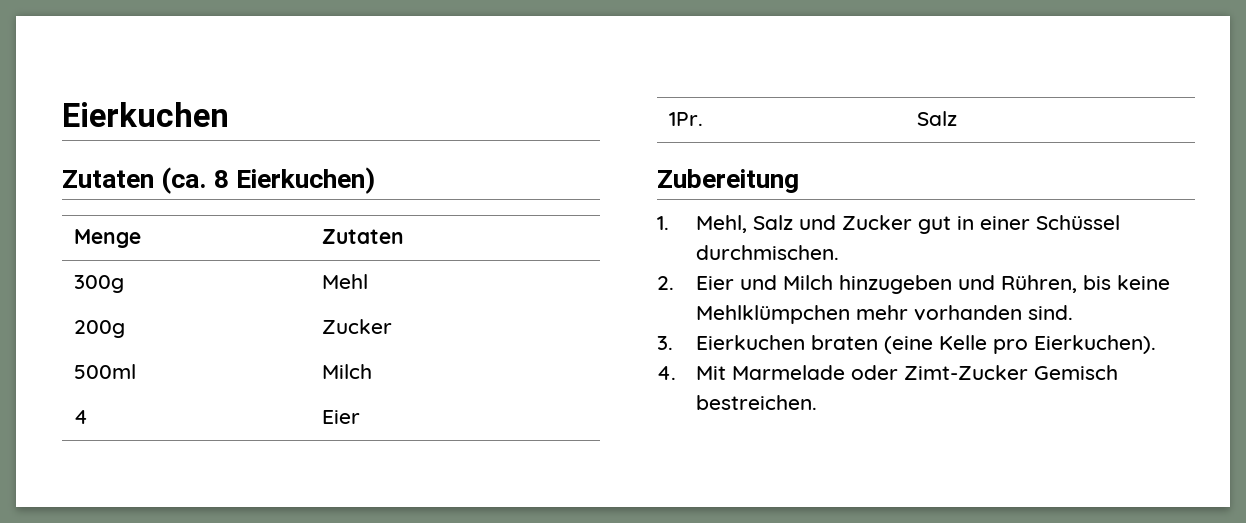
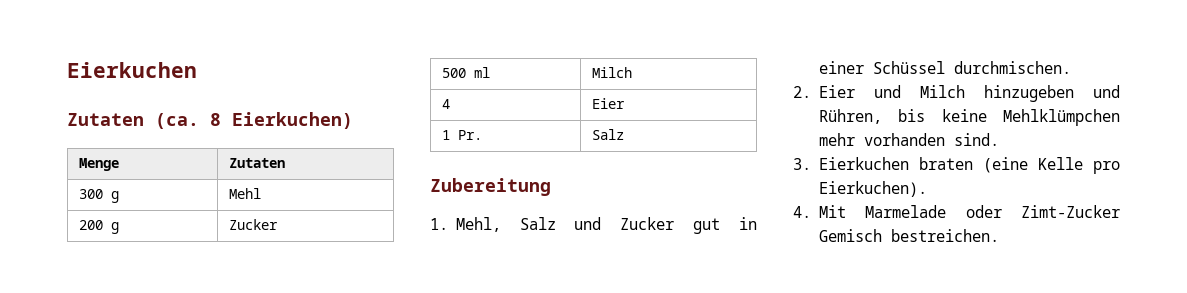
- 300g | Mehl
+ 300 g | Mehl
- 200g | Zucker
+ 200 g | Zucker
- 500ml | Milch
+ 500 ml | Milch
- 1Pr. | Salz
+ 1 Pr. | Salz

